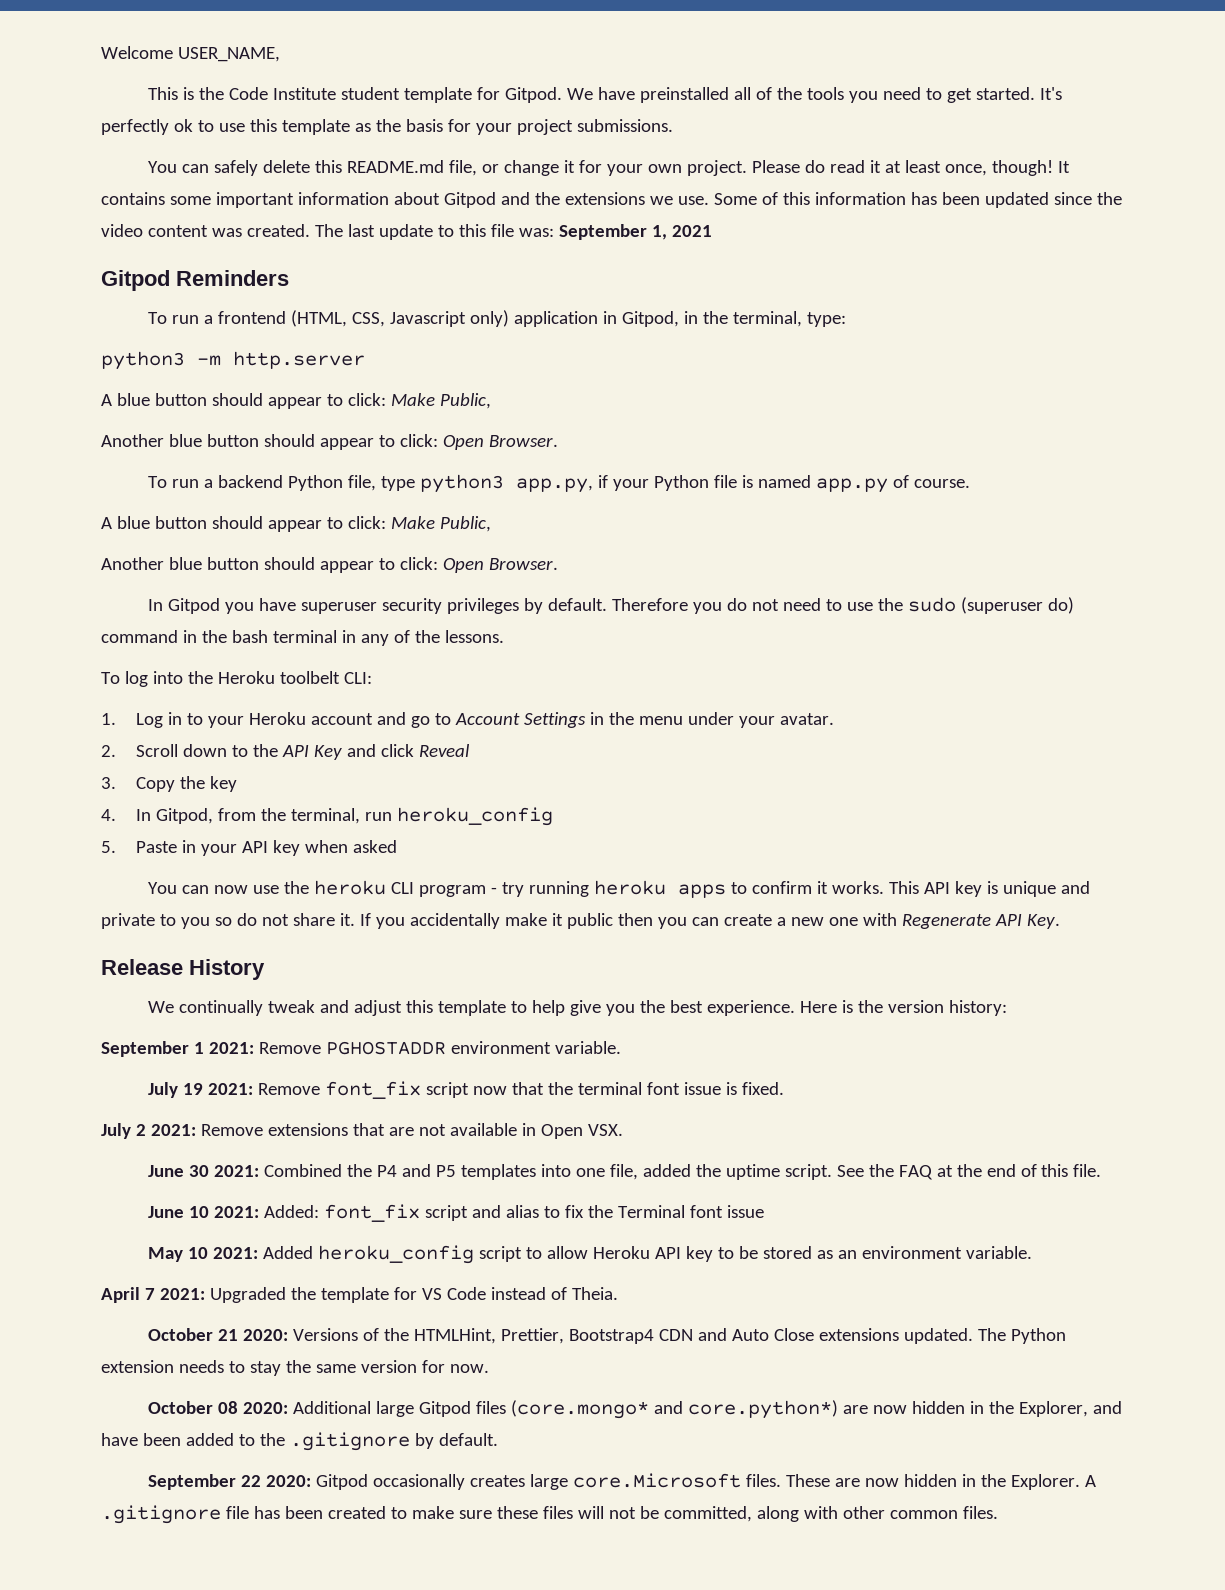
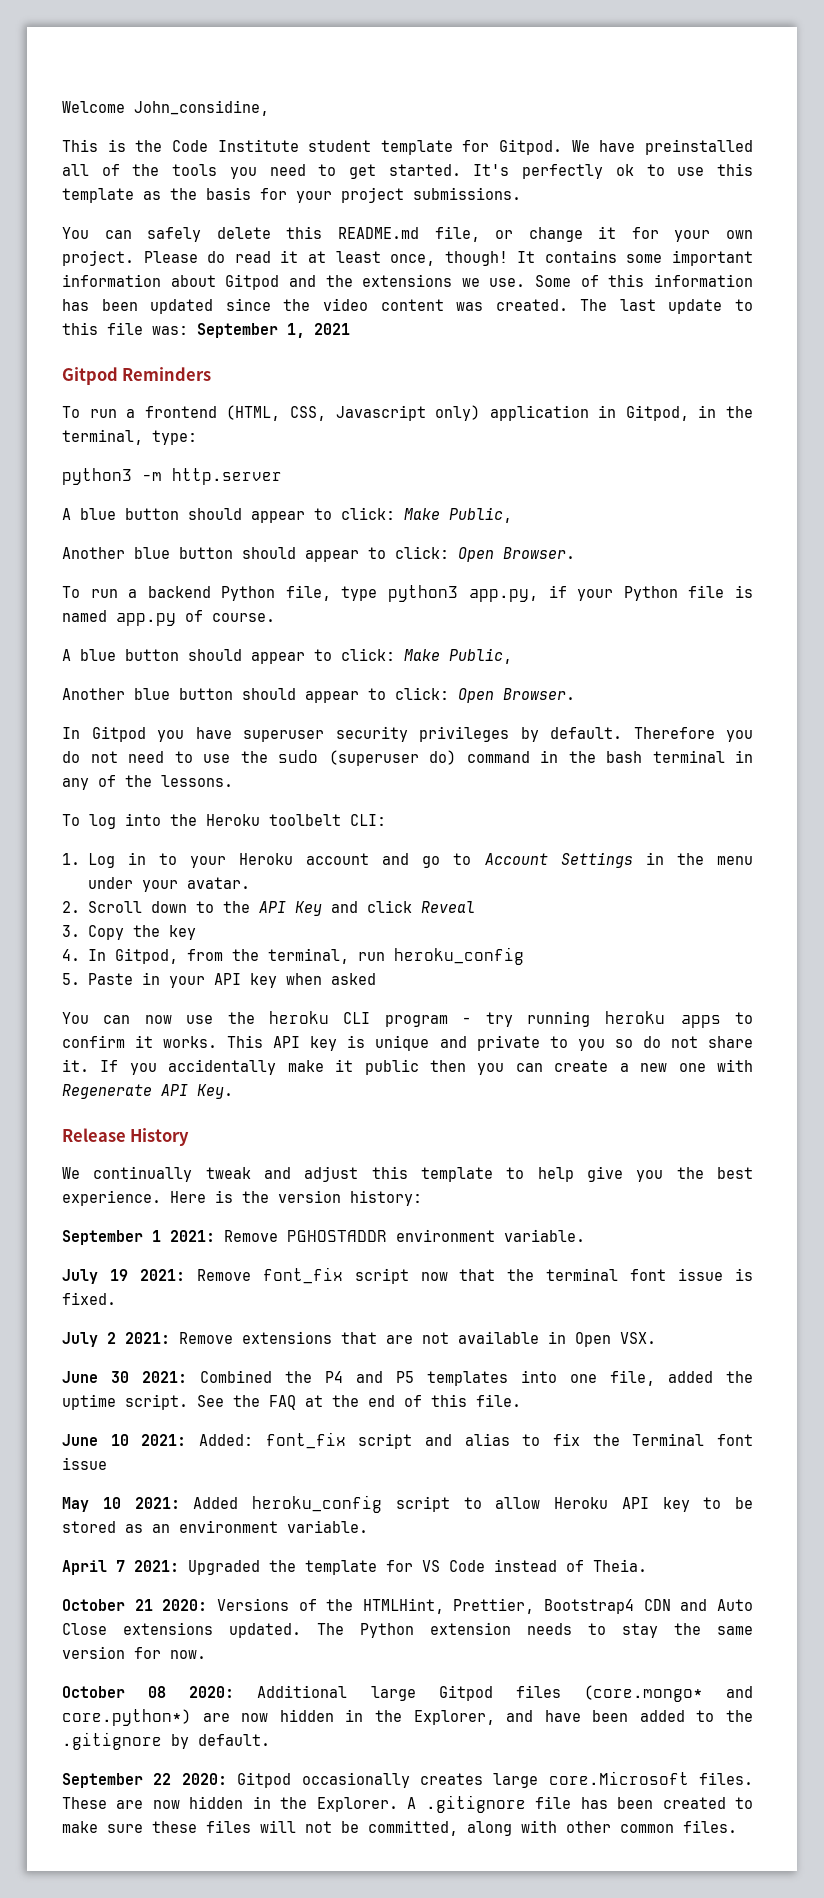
- Welcome USER_NAME,
+ Welcome John_considine,

